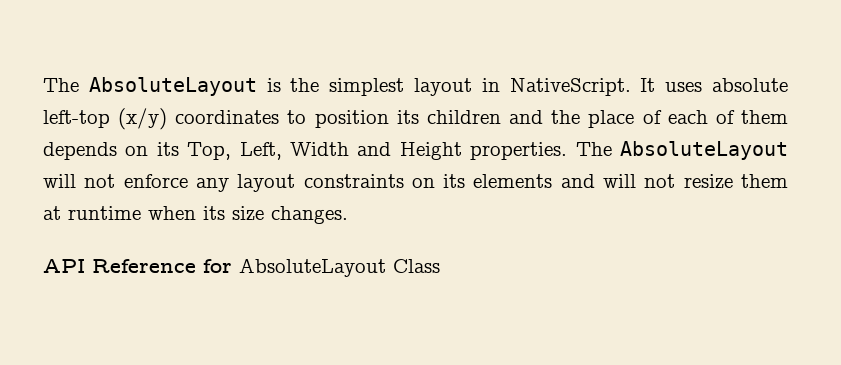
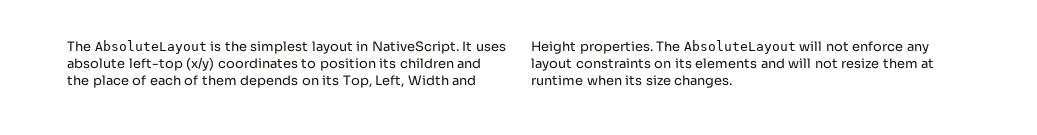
- API Reference for AbsoluteLayout Class

